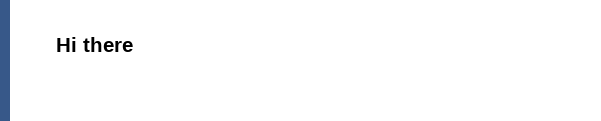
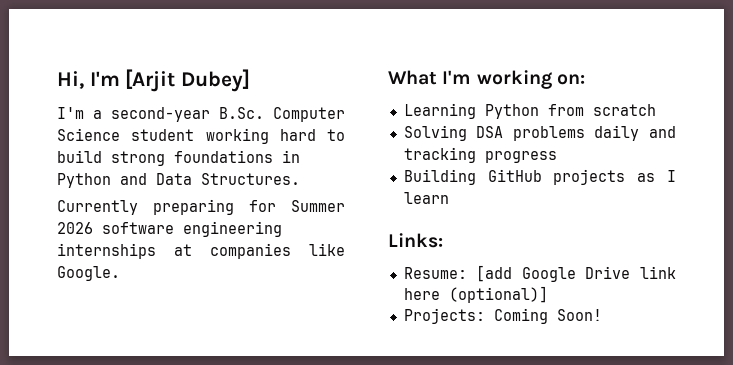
- Hi there
+ Hi, I'm [Arjit Dubey]
+ I'm a second-year B.Sc. Computer Science student working hard to build strong foundations in Python and Data Structures.
+ Currently preparing for Summer 2026 software engineering internships at companies like Google.
+ What I'm working on:
+ Learning Python from scratch
+ Solving DSA problems daily and tracking progress
+ Building GitHub projects as I learn
+ Links:
+ Resume: [add Google Drive link here (optional)]
+ Projects: Coming Soon!

